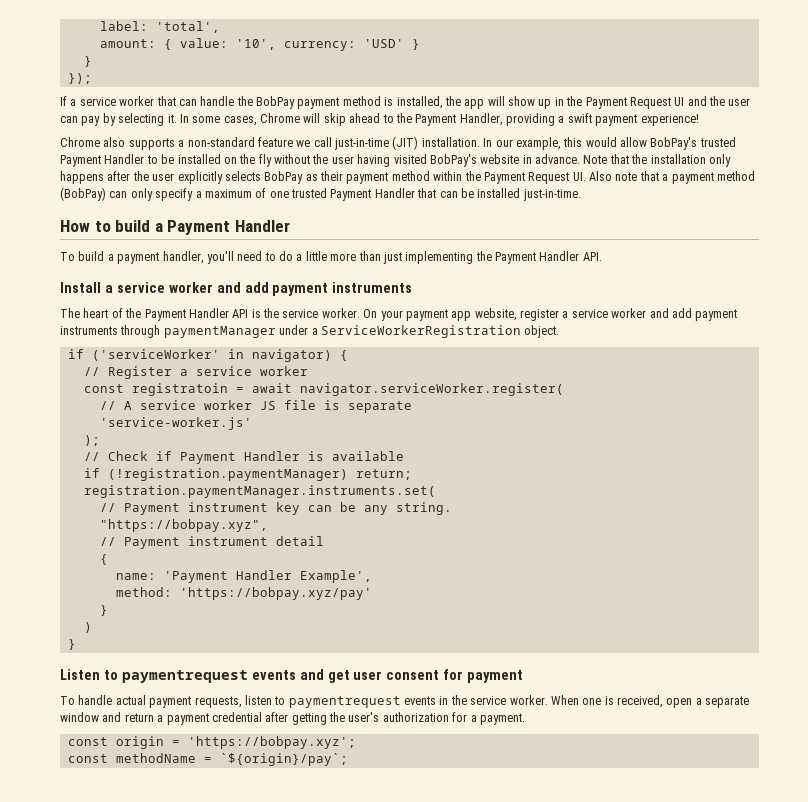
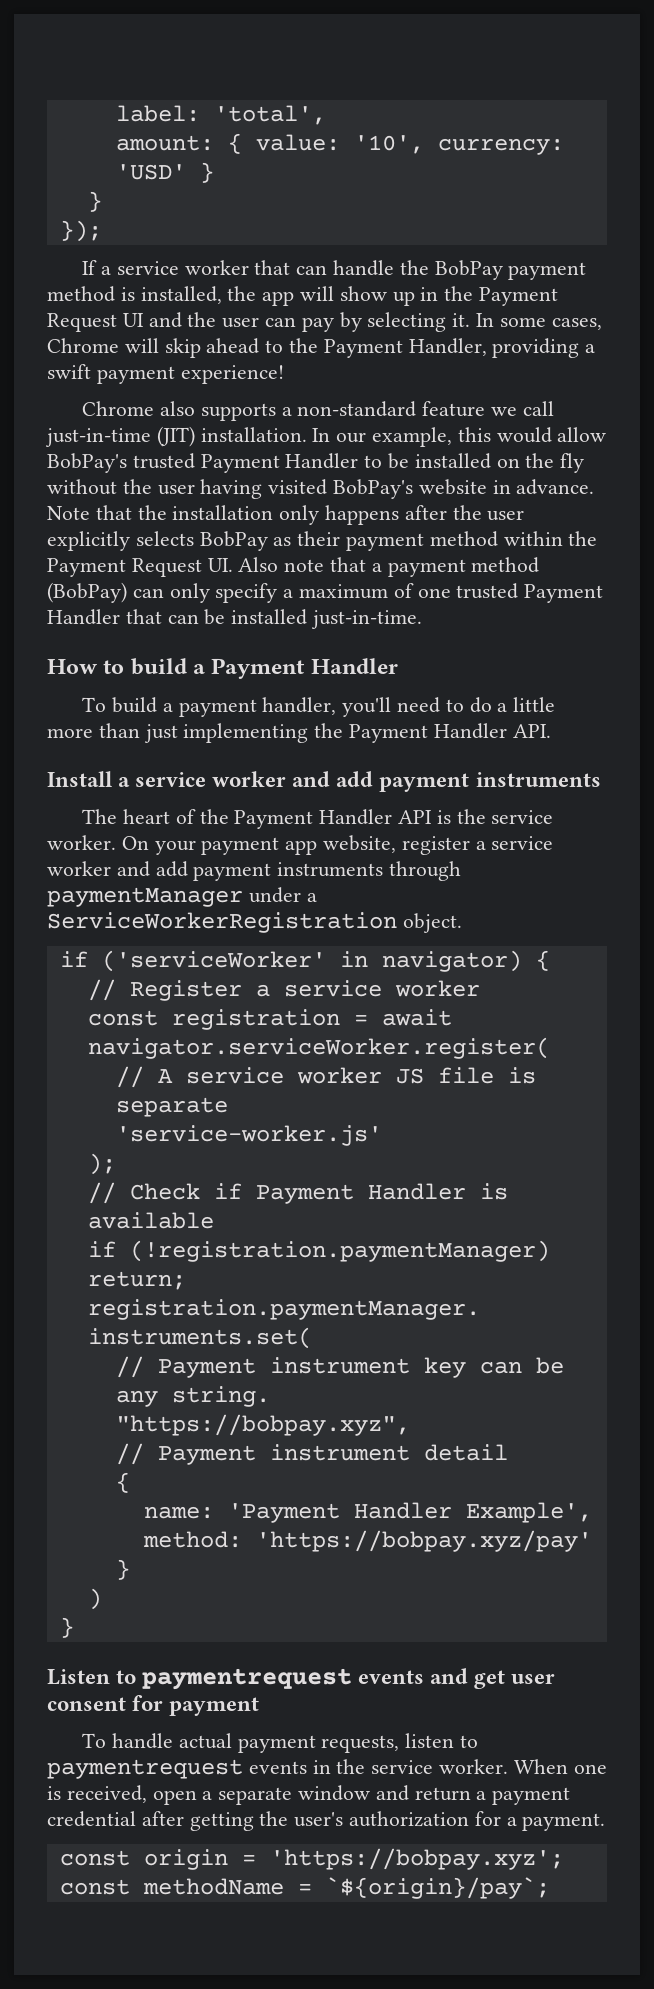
- const registratoin = await navigator.serviceWorker.register(
+ const registration = await navigator.serviceWorker.register(

